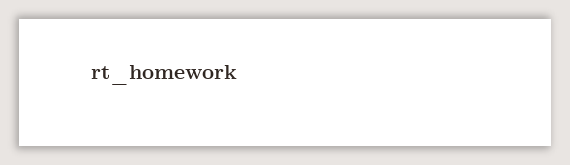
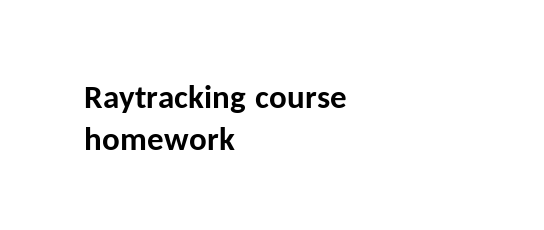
- rt_homework
+ Raytracking course homework

